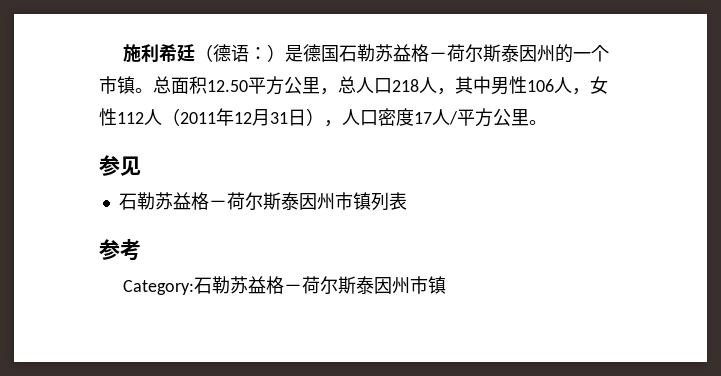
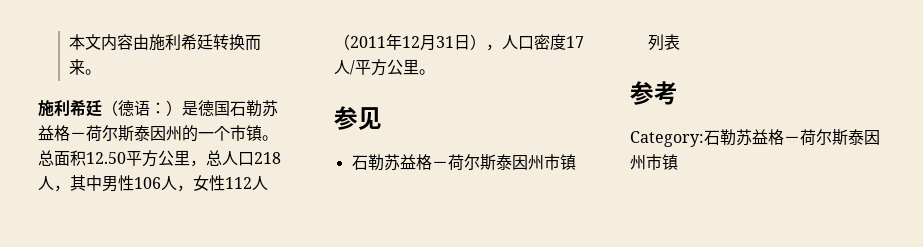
+ 本文内容由施利希廷转换而来。

